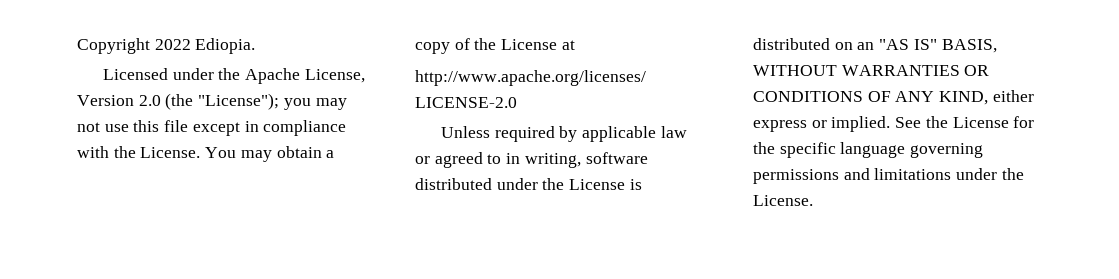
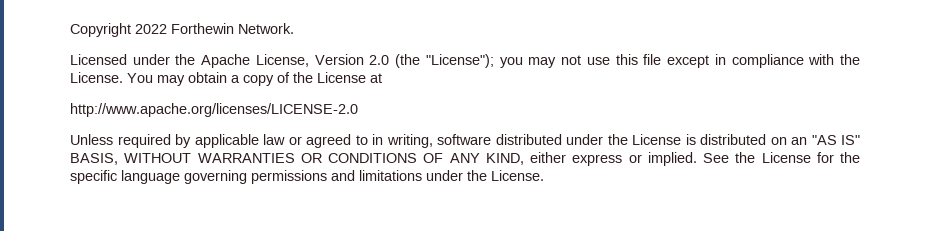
- Copyright 2022 Ediopia.
+ Copyright 2022 Forthewin Network.

